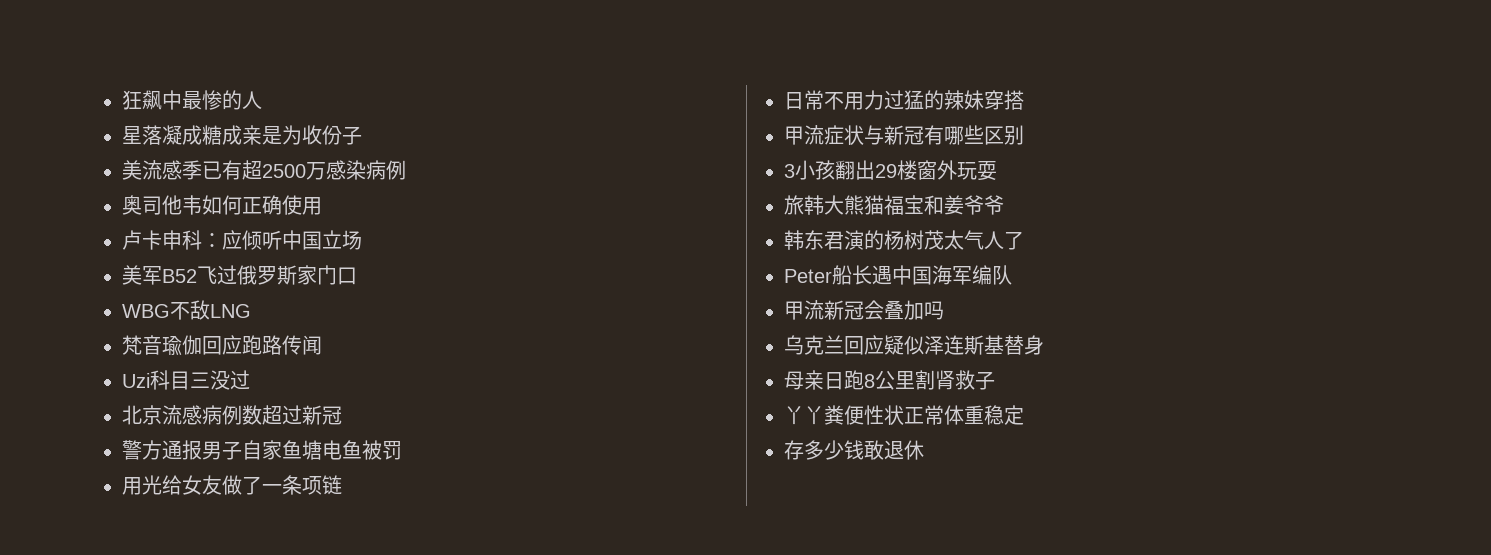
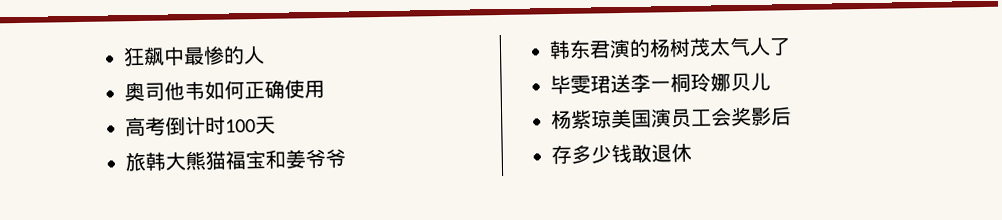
- 星落凝成糖成亲是为收份子
- 美流感季已有超2500万感染病例
- 卢卡申科：应倾听中国立场
- 美军B52飞过俄罗斯家门口
- WBG不敌LNG
- 梵音瑜伽回应跑路传闻
- Uzi科目三没过
- 北京流感病例数超过新冠
- 警方通报男子自家鱼塘电鱼被罚
- 用光给女友做了一条项链
- 日常不用力过猛的辣妹穿搭
- 甲流症状与新冠有哪些区别
- 3小孩翻出29楼窗外玩耍
+ 高考倒计时100天
- Peter船长遇中国海军编队
- 甲流新冠会叠加吗
- 乌克兰回应疑似泽连斯基替身
- 母亲日跑8公里割肾救子
- 丫丫粪便性状正常体重稳定
+ 毕雯珺送李一桐玲娜贝儿
+ 杨紫琼美国演员工会奖影后

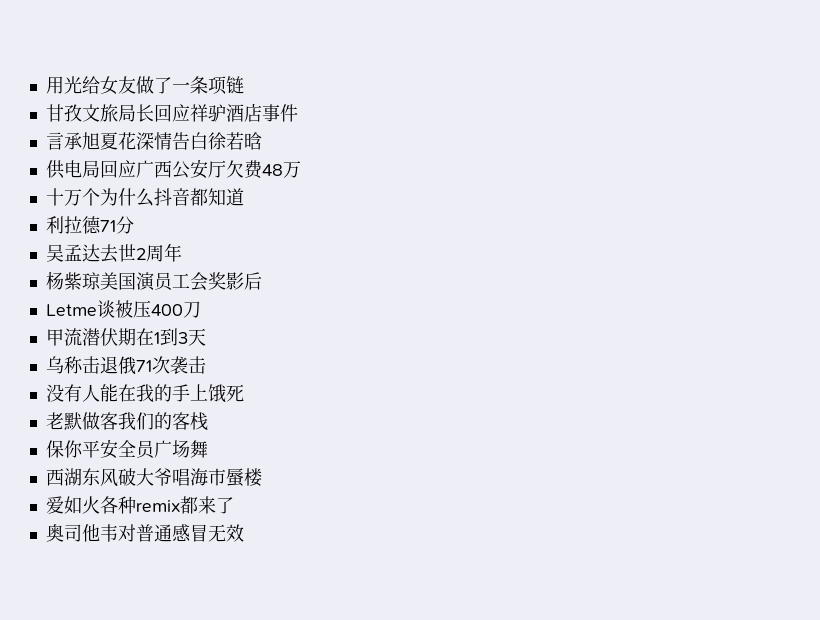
- 狂飙中最惨的人
- 奥司他韦如何正确使用
- 高考倒计时100天
- 旅韩大熊猫福宝和姜爷爷
- 韩东君演的杨树茂太气人了
- 毕雯珺送李一桐玲娜贝儿
+ 用光给女友做了一条项链
+ 甘孜文旅局长回应祥驴酒店事件
+ 言承旭夏花深情告白徐若晗
+ 供电局回应广西公安厅欠费48万
+ 十万个为什么抖音都知道
+ 利拉德71分
+ 吴孟达去世2周年
- 存多少钱敢退休
+ Letme谈被压400刀
+ 甲流潜伏期在1到3天
+ 乌称击退俄71次袭击
+ 没有人能在我的手上饿死
+ 老默做客我们的客栈
+ 保你平安全员广场舞
+ 西湖东风破大爷唱海市蜃楼
+ 爱如火各种remix都来了
+ 奥司他韦对普通感冒无效

